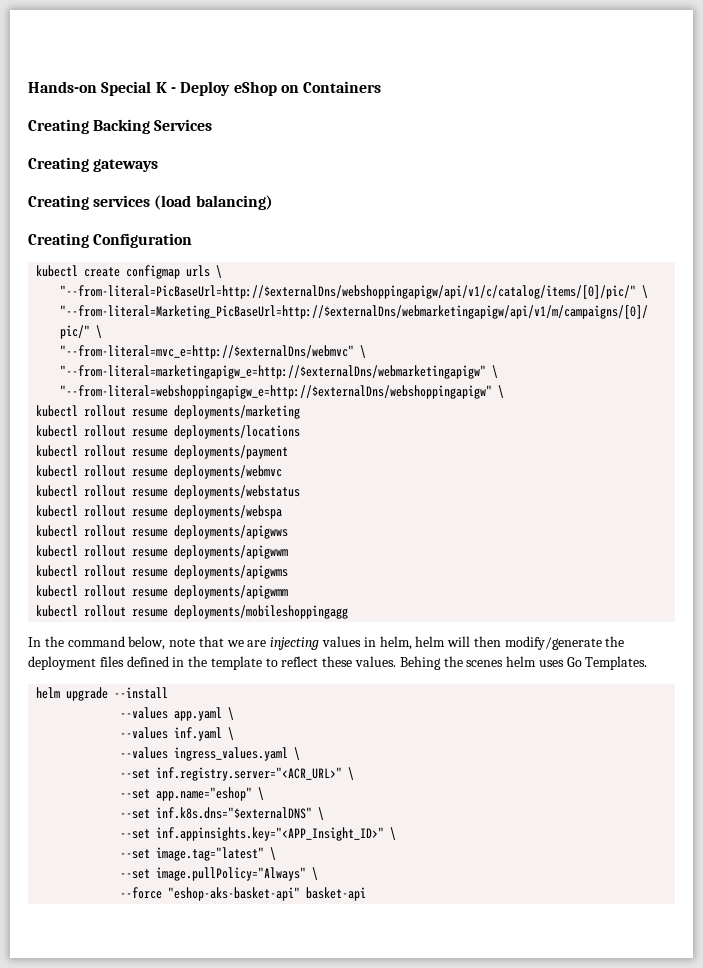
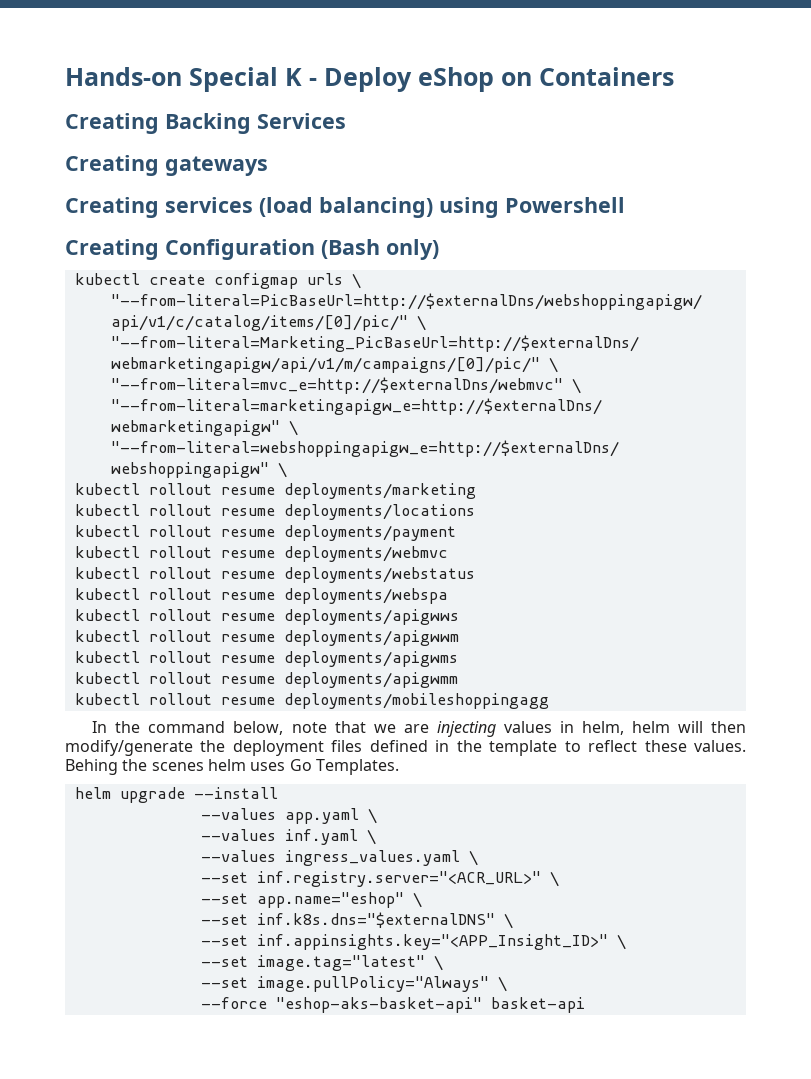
- Creating services (load balancing)
+ Creating services (load balancing) using Powershell
- Creating Configuration
+ Creating Configuration (Bash only)

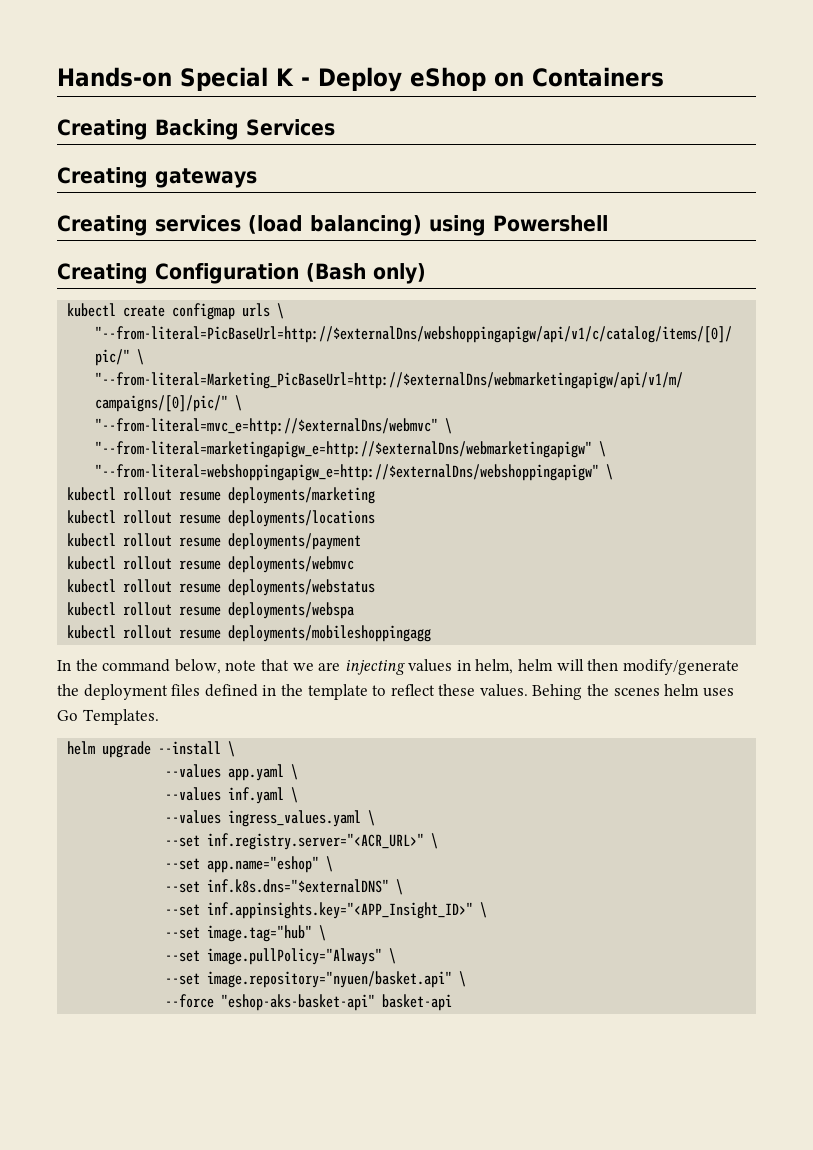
- kubectl rollout resume deployments/apigwws
- kubectl rollout resume deployments/apigwwm
- kubectl rollout resume deployments/apigwms
- kubectl rollout resume deployments/apigwmm
- helm upgrade --install
+ helm upgrade --install \
- --set image.tag="latest" \
+ --set image.tag="hub" \
+ --set image.repository="nyuen/basket.api" \

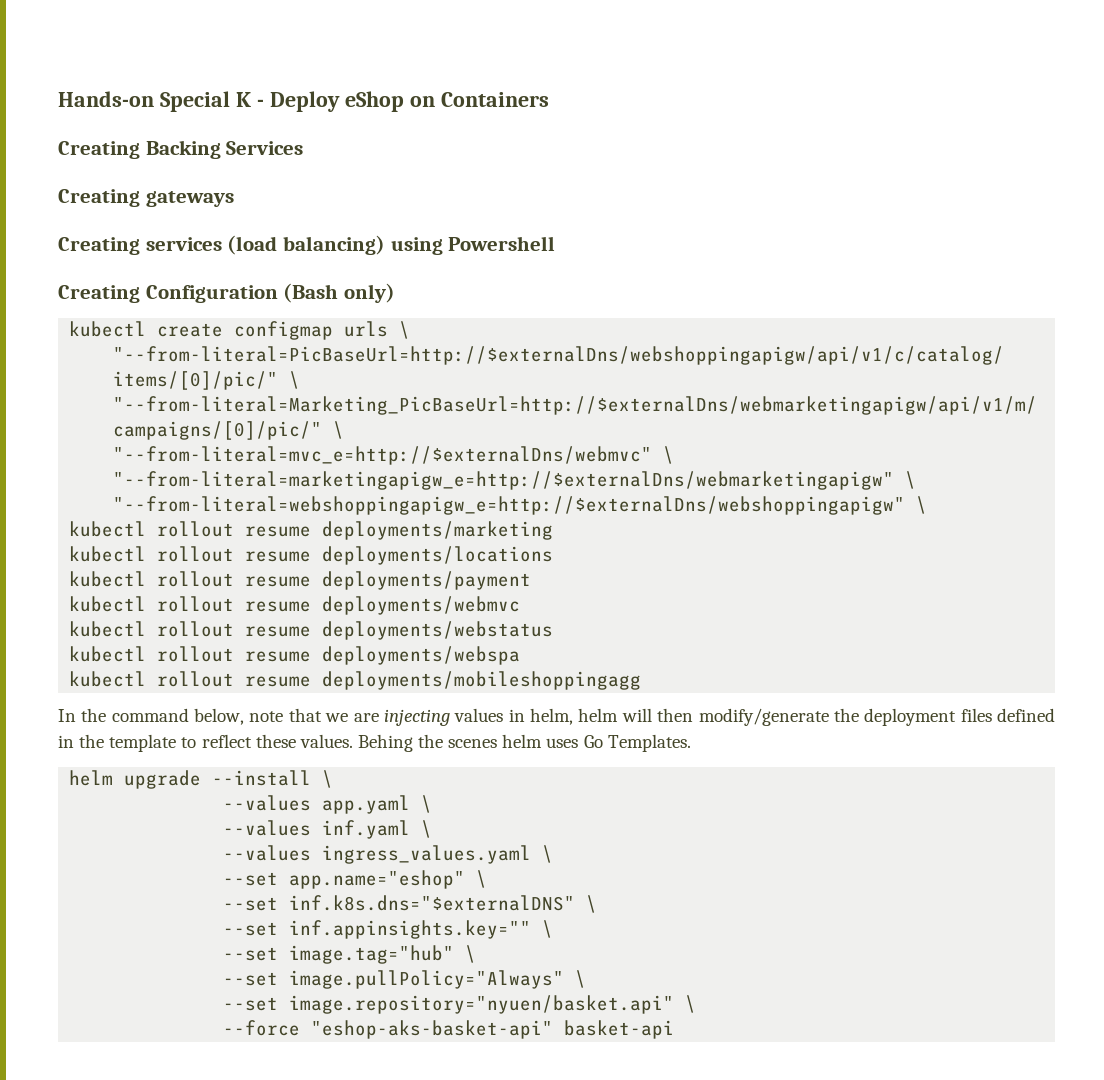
- --set inf.registry.server="<ACR_URL>" \
- --set inf.appinsights.key="<APP_Insight_ID>" \
+ --set inf.appinsights.key="" \

